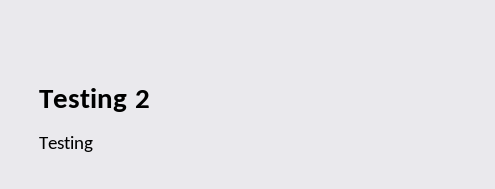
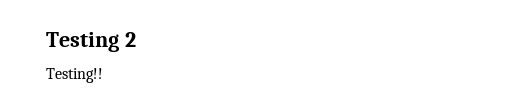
  Testing 2
- Testing
+ Testing!!

